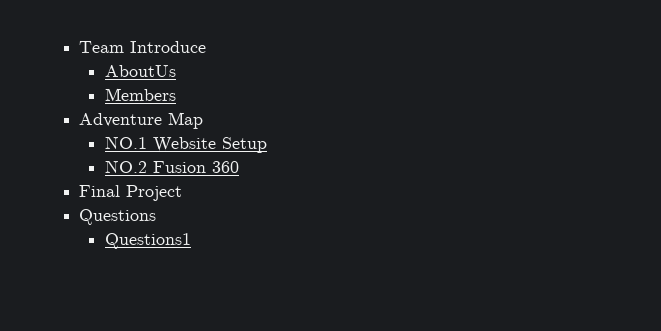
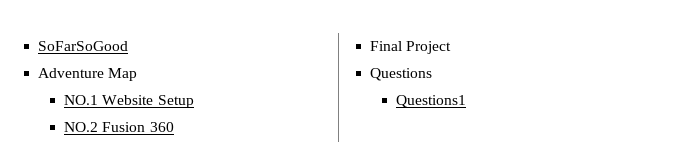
- Team Introduce
- AboutUs
- Members
+ SoFarSoGood

